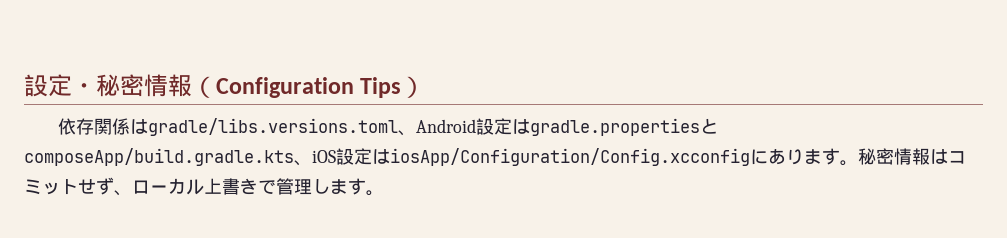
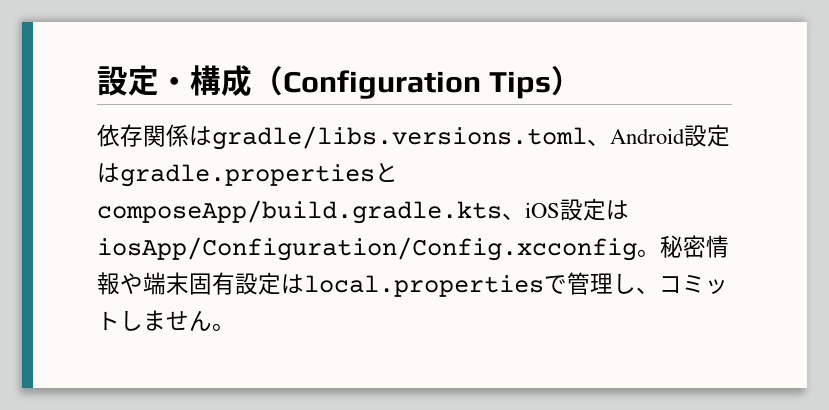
- 設定・秘密情報（Configuration Tips）
+ 設定・構成（Configuration Tips）
- 依存関係はgradle/libs.versions.toml、Android設定はgradle.propertiesとcomposeApp/build.gradle.kts、iOS設定はiosApp/Configuration/Config.xcconfigにあります。秘密情報はコミットせず、ローカル上書きで管理します。
+ 依存関係はgradle/libs.versions.toml、Android設定はgradle.propertiesとcomposeApp/build.gradle.kts、iOS設定はiosApp/Configuration/Config.xcconfig。秘密情報や端末固有設定はlocal.propertiesで管理し、コミットしません。

